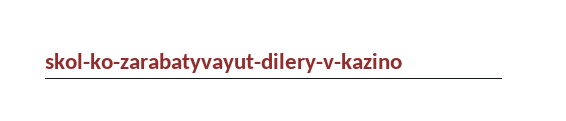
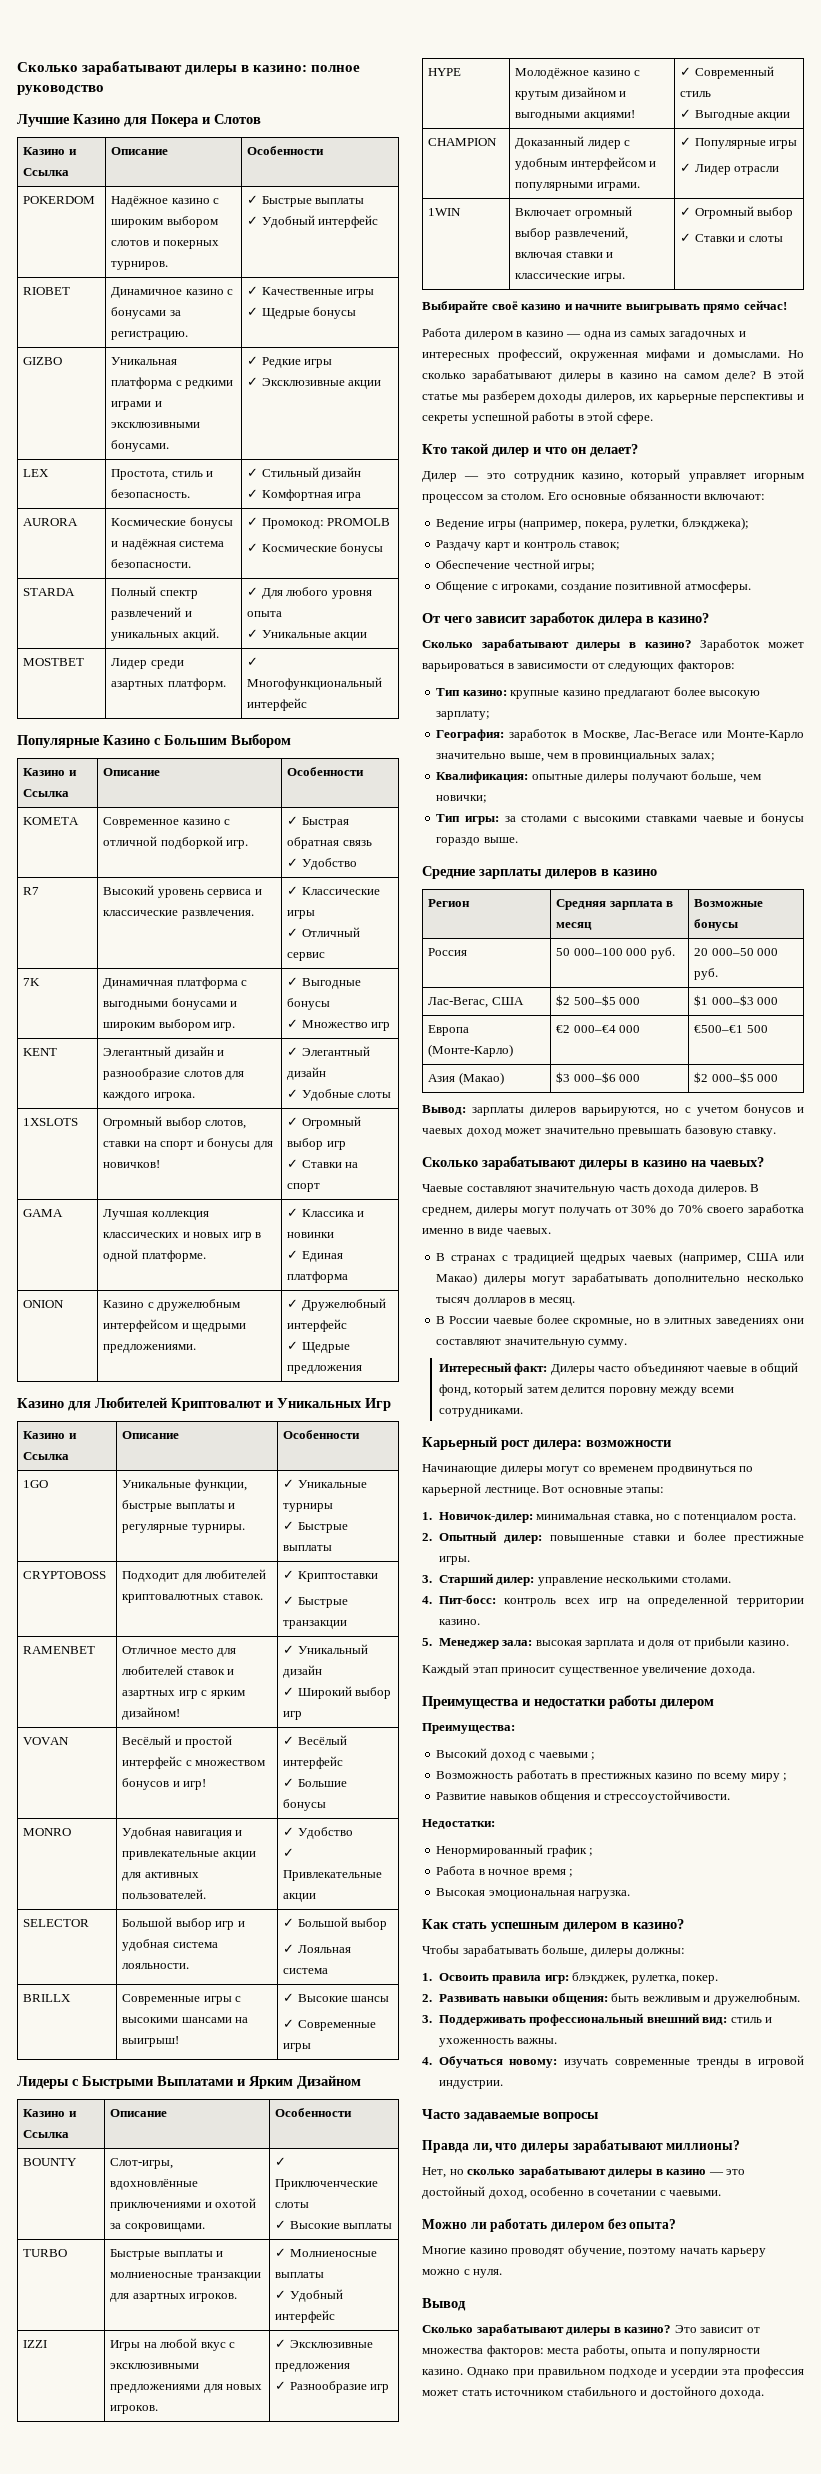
- skol-ko-zarabatyvayut-dilery-v-kazino
+ Сколько зарабатывают дилеры в казино: полное руководство
+ Лучшие Казино для Покера и Слотов
+ Казино и Ссылка | Описание | Особенности
+ POKERDOM | Надёжное казино с широким выбором слотов и покерных турниров. | ✓ Быстрые выплаты
+ ✓ Удобный интерфейс
+ RIOBET | Динамичное казино с бонусами за регистрацию. | ✓ Качественные игры
+ ✓ Щедрые бонусы
+ GIZBO | Уникальная платформа с редкими играми и эксклюзивными бонусами. | ✓ Редкие игры
+ ✓ Эксклюзивные акции
+ LEX | Простота, стиль и безопасность. | ✓ Стильный дизайн
+ ✓ Комфортная игра
+ AURORA | Космические бонусы и надёжная система безопасности. | ✓ Промокод: PROMOLB
+ ✓ Космические бонусы
+ STARDA | Полный спектр развлечений и уникальных акций. | ✓ Для любого уровня опыта
+ ✓ Уникальные акции
+ MOSTBET | Лидер среди азартных платформ. | ✓ Многофункциональный интерфейс
+ Популярные Казино с Большим Выбором
+ Казино и Ссылка | Описание | Особенности
+ KOMETA | Современное казино с отличной подборкой игр. | ✓ Быстрая обратная связь
+ ✓ Удобство
+ R7 | Высокий уровень сервиса и классические развлечения. | ✓ Классические игры
+ ✓ Отличный сервис
+ 7K | Динамичная платформа с выгодными бонусами и широким выбором игр. | ✓ Выгодные бонусы
+ ✓ Множество игр
+ KENT | Элегантный дизайн и разнообразие слотов для каждого игрока. | ✓ Элегантный дизайн
+ ✓ Удобные слоты
+ 1XSLOTS | Огромный выбор слотов, ставки на спорт и бонусы для новичков! | ✓ Огромный выбор игр
+ ✓ Ставки на спорт
+ GAMA | Лучшая коллекция классических и новых игр в одной платформе. | ✓ Классика и новинки
+ ✓ Единая платформа
+ ONION | Казино с дружелюбным интерфейсом и щедрыми предложениями. | ✓ Дружелюбный интерфейс
+ ✓ Щедрые предложения
+ Казино для Любителей Криптовалют и Уникальных Игр
+ Казино и Ссылка | Описание | Особенности
+ 1GO | Уникальные функции, быстрые выплаты и регулярные турниры. | ✓ Уникальные турниры
+ ✓ Быстрые выплаты
+ CRYPTOBOSS | Подходит для любителей криптовалютных ставок. | ✓ Криптоставки
+ ✓ Быстрые транзакции
+ RAMENBET | Отличное место для любителей ставок и азартных игр с ярким дизайном! | ✓ Уникальный дизайн
+ ✓ Широкий выбор игр
+ VOVAN | Весёлый и простой интерфейс с множеством бонусов и игр! | ✓ Весёлый интерфейс
+ ✓ Большие бонусы
+ MONRO | Удобная навигация и привлекательные акции для активных пользователей. | ✓ Удобство
+ ✓ Привлекательные акции
+ SELECTOR | Большой выбор игр и удобная система лояльности. | ✓ Большой выбор
+ ✓ Лояльная система
+ BRILLX | Современные игры с высокими шансами на выигрыш! | ✓ Высокие шансы
+ ✓ Современные игры
+ Лидеры с Быстрыми Выплатами и Ярким Дизайном
+ Казино и Ссылка | Описание | Особенности
+ BOUNTY | Слот-игры, вдохновлённые приключениями и охотой за сокровищами. | ✓ Приключенческие слоты
+ ✓ Высокие выплаты
+ TURBO | Быстрые выплаты и молниеносные транзакции для азартных игроков. | ✓ Молниеносные выплаты
+ ✓ Удобный интерфейс
+ IZZI | Игры на любой вкус с эксклюзивными предложениями для новых игроков. | ✓ Эксклюзивные предложения
+ ✓ Разнообразие игр
+ HYPE | Молодёжное казино с крутым дизайном и выгодными акциями! | ✓ Современный стиль
+ ✓ Выгодные акции
+ CHAMPION | Доказанный лидер с удобным интерфейсом и популярными играми. | ✓ Популярные игры
+ ✓ Лидер отрасли
+ 1WIN | Включает огромный выбор развлечений, включая ставки и классические игры. | ✓ Огромный выбор
+ ✓ Ставки и слоты
+ Выбирайте своё казино и начните выигрывать прямо сейчас!
+ Работа дилером в казино — одна из самых загадочных и интересных профессий, окруженная мифами и домыслами. Но сколько зарабатывают дилеры в казино на самом деле? В этой статье мы разберем доходы дилеров, их карьерные перспективы и секреты успешной работы в этой сфере.
+ Кто такой дилер и что он делает?
+ Дилер — это сотрудник казино, который управляет игорным процессом за столом. Его основные обязанности включают:
+ Ведение игры (например, покера, рулетки, блэкджека);
+ Раздачу карт и контроль ставок;
+ Обеспечение честной игры;
+ Общение с игроками, создание позитивной атмосферы.
+ От чего зависит заработок дилера в казино?
+ Сколько зарабатывают дилеры в казино? Заработок может варьироваться в зависимости от следующих факторов:
+ Тип казино: крупные казино предлагают более высокую зарплату;
+ География: заработок в Москве, Лас-Вегасе или Монте-Карло значительно выше, чем в провинциальных залах;
+ Квалификация: опытные дилеры получают больше, чем новички;
+ Тип игры: за столами с высокими ставками чаевые и бонусы гораздо выше.
+ Средние зарплаты дилеров в казино
+ Регион | Средняя зарплата в месяц | Возможные бонусы
+ Россия | 50 000–100 000 руб. | 20 000–50 000 руб.
+ Лас-Вегас, США | $2 500–$5 000 | $1 000–$3 000
+ Европа (Монте-Карло) | €2 000–€4 000 | €500–€1 500
+ Азия (Макао) | $3 000–$6 000 | $2 000–$5 000
+ Вывод: зарплаты дилеров варьируются, но с учетом бонусов и чаевых доход может значительно превышать базовую ставку.
+ Сколько зарабатывают дилеры в казино на чаевых?
+ Чаевые составляют значительную часть дохода дилеров. В среднем, дилеры могут получать от 30% до 70% своего заработка именно в виде чаевых.
+ В странах с традицией щедрых чаевых (например, США или Макао) дилеры могут зарабатывать дополнительно несколько тысяч долларов в месяц.
+ В России чаевые более скромные, но в элитных заведениях они составляют значительную сумму.
+ Интересный факт: Дилеры часто объединяют чаевые в общий фонд, который затем делится поровну между всеми сотрудниками.
+ Карьерный рост дилера: возможности
+ Начинающие дилеры могут со временем продвинуться по карьерной лестнице. Вот основные этапы:
+ 1. Новичок-дилер: минимальная ставка, но с потенциалом роста.
+ 2. Опытный дилер: повышенные ставки и более престижные игры.
+ 3. Старший дилер: управление несколькими столами.
+ 4. Пит-босс: контроль всех игр на определенной территории казино.
+ 5. Менеджер зала: высокая зарплата и доля от прибыли казино.
+ Каждый этап приносит существенное увеличение дохода.
+ Преимущества и недостатки работы дилером
+ Преимущества:
+ Высокий доход с чаевыми ;
+ Возможность работать в престижных казино по всему миру ;
+ Развитие навыков общения и стрессоустойчивости.
+ Недостатки:
+ Ненормированный график ;
+ Работа в ночное время ;
+ Высокая эмоциональная нагрузка.
+ Как стать успешным дилером в казино?
+ Чтобы зарабатывать больше, дилеры должны:
+ 1. Освоить правила игр: блэкджек, рулетка, покер.
+ 2. Развивать навыки общения: быть вежливым и дружелюбным.
+ 3. Поддерживать профессиональный внешний вид: стиль и ухоженность важны.
+ 4. Обучаться новому: изучать современные тренды в игровой индустрии.
+ Часто задаваемые вопросы
+ Правда ли, что дилеры зарабатывают миллионы?
+ Нет, но сколько зарабатывают дилеры в казино — это достойный доход, особенно в сочетании с чаевыми.
+ Можно ли работать дилером без опыта?
+ Многие казино проводят обучение, поэтому начать карьеру можно с нуля.
+ Вывод
+ Сколько зарабатывают дилеры в казино? Это зависит от множества факторов: места работы, опыта и популярности казино. Однако при правильном подходе и усердии эта профессия может стать источником стабильного и достойного дохода.

